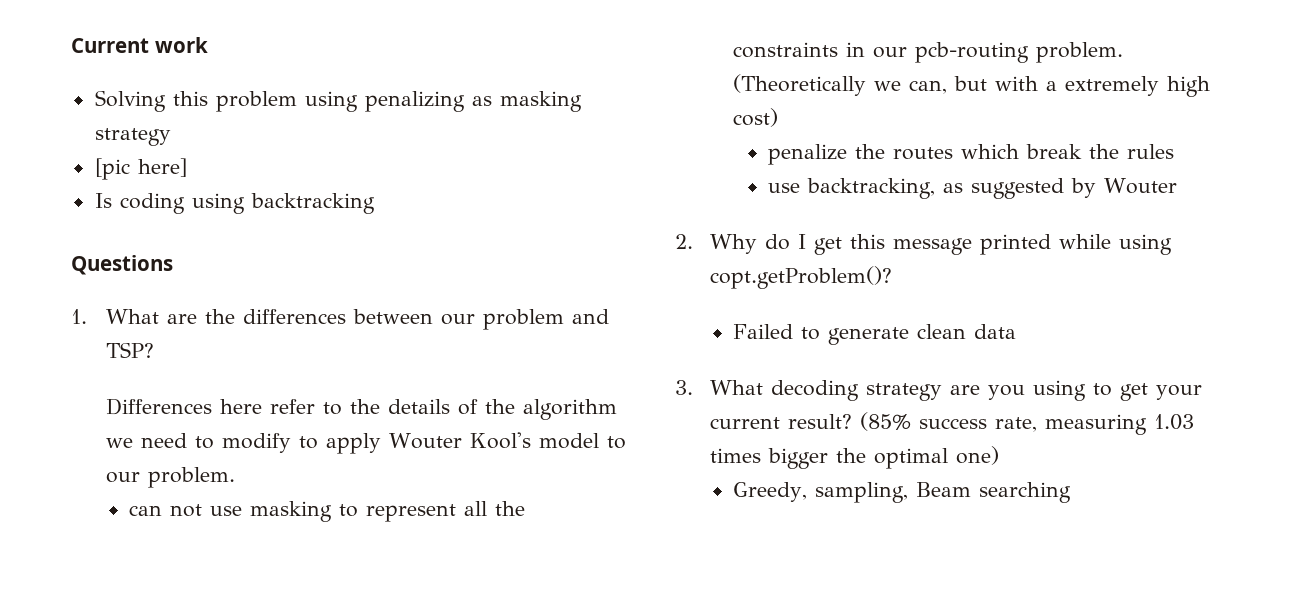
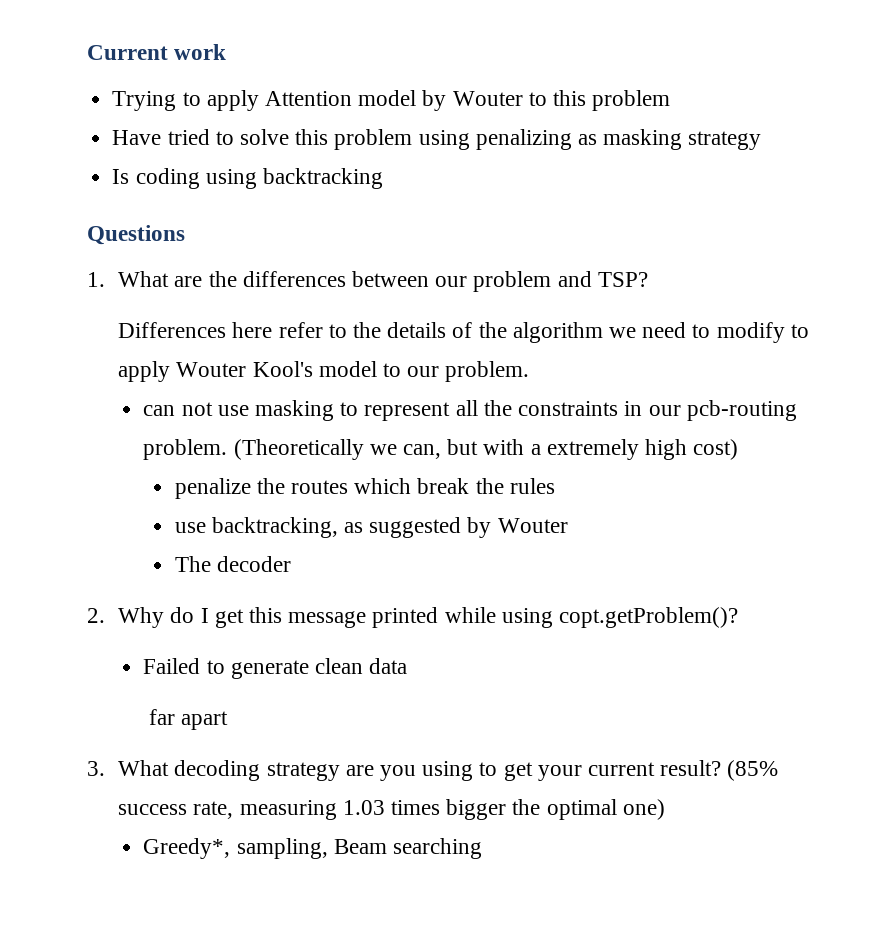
- Solving this problem using penalizing as masking strategy
+ Trying to apply Attention model by Wouter to this problem
+ Have tried to solve this problem using penalizing as masking strategy
- [pic here]
+ The decoder
+ far apart
- Greedy, sampling, Beam searching
+ Greedy*, sampling, Beam searching

